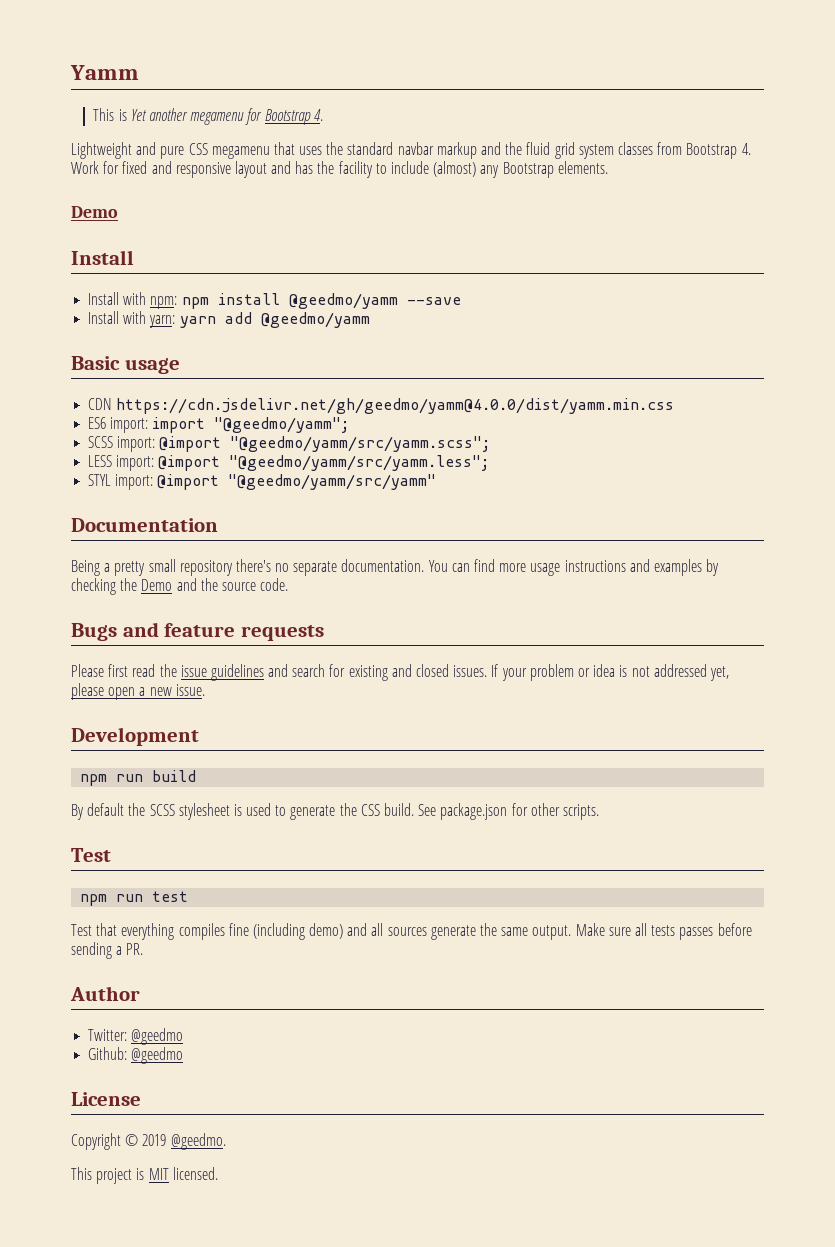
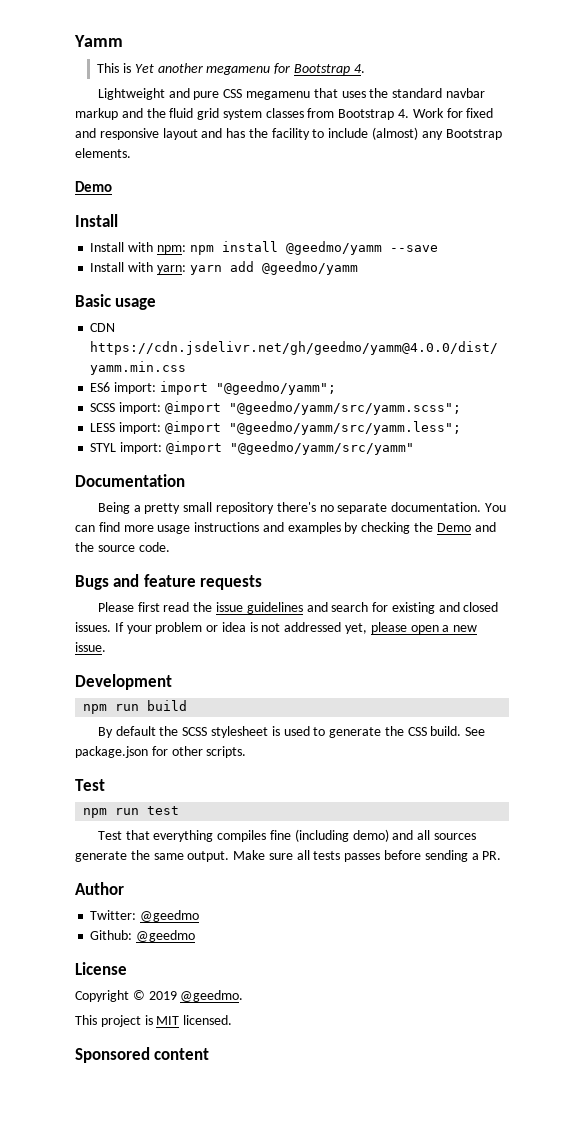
+ Sponsored content

